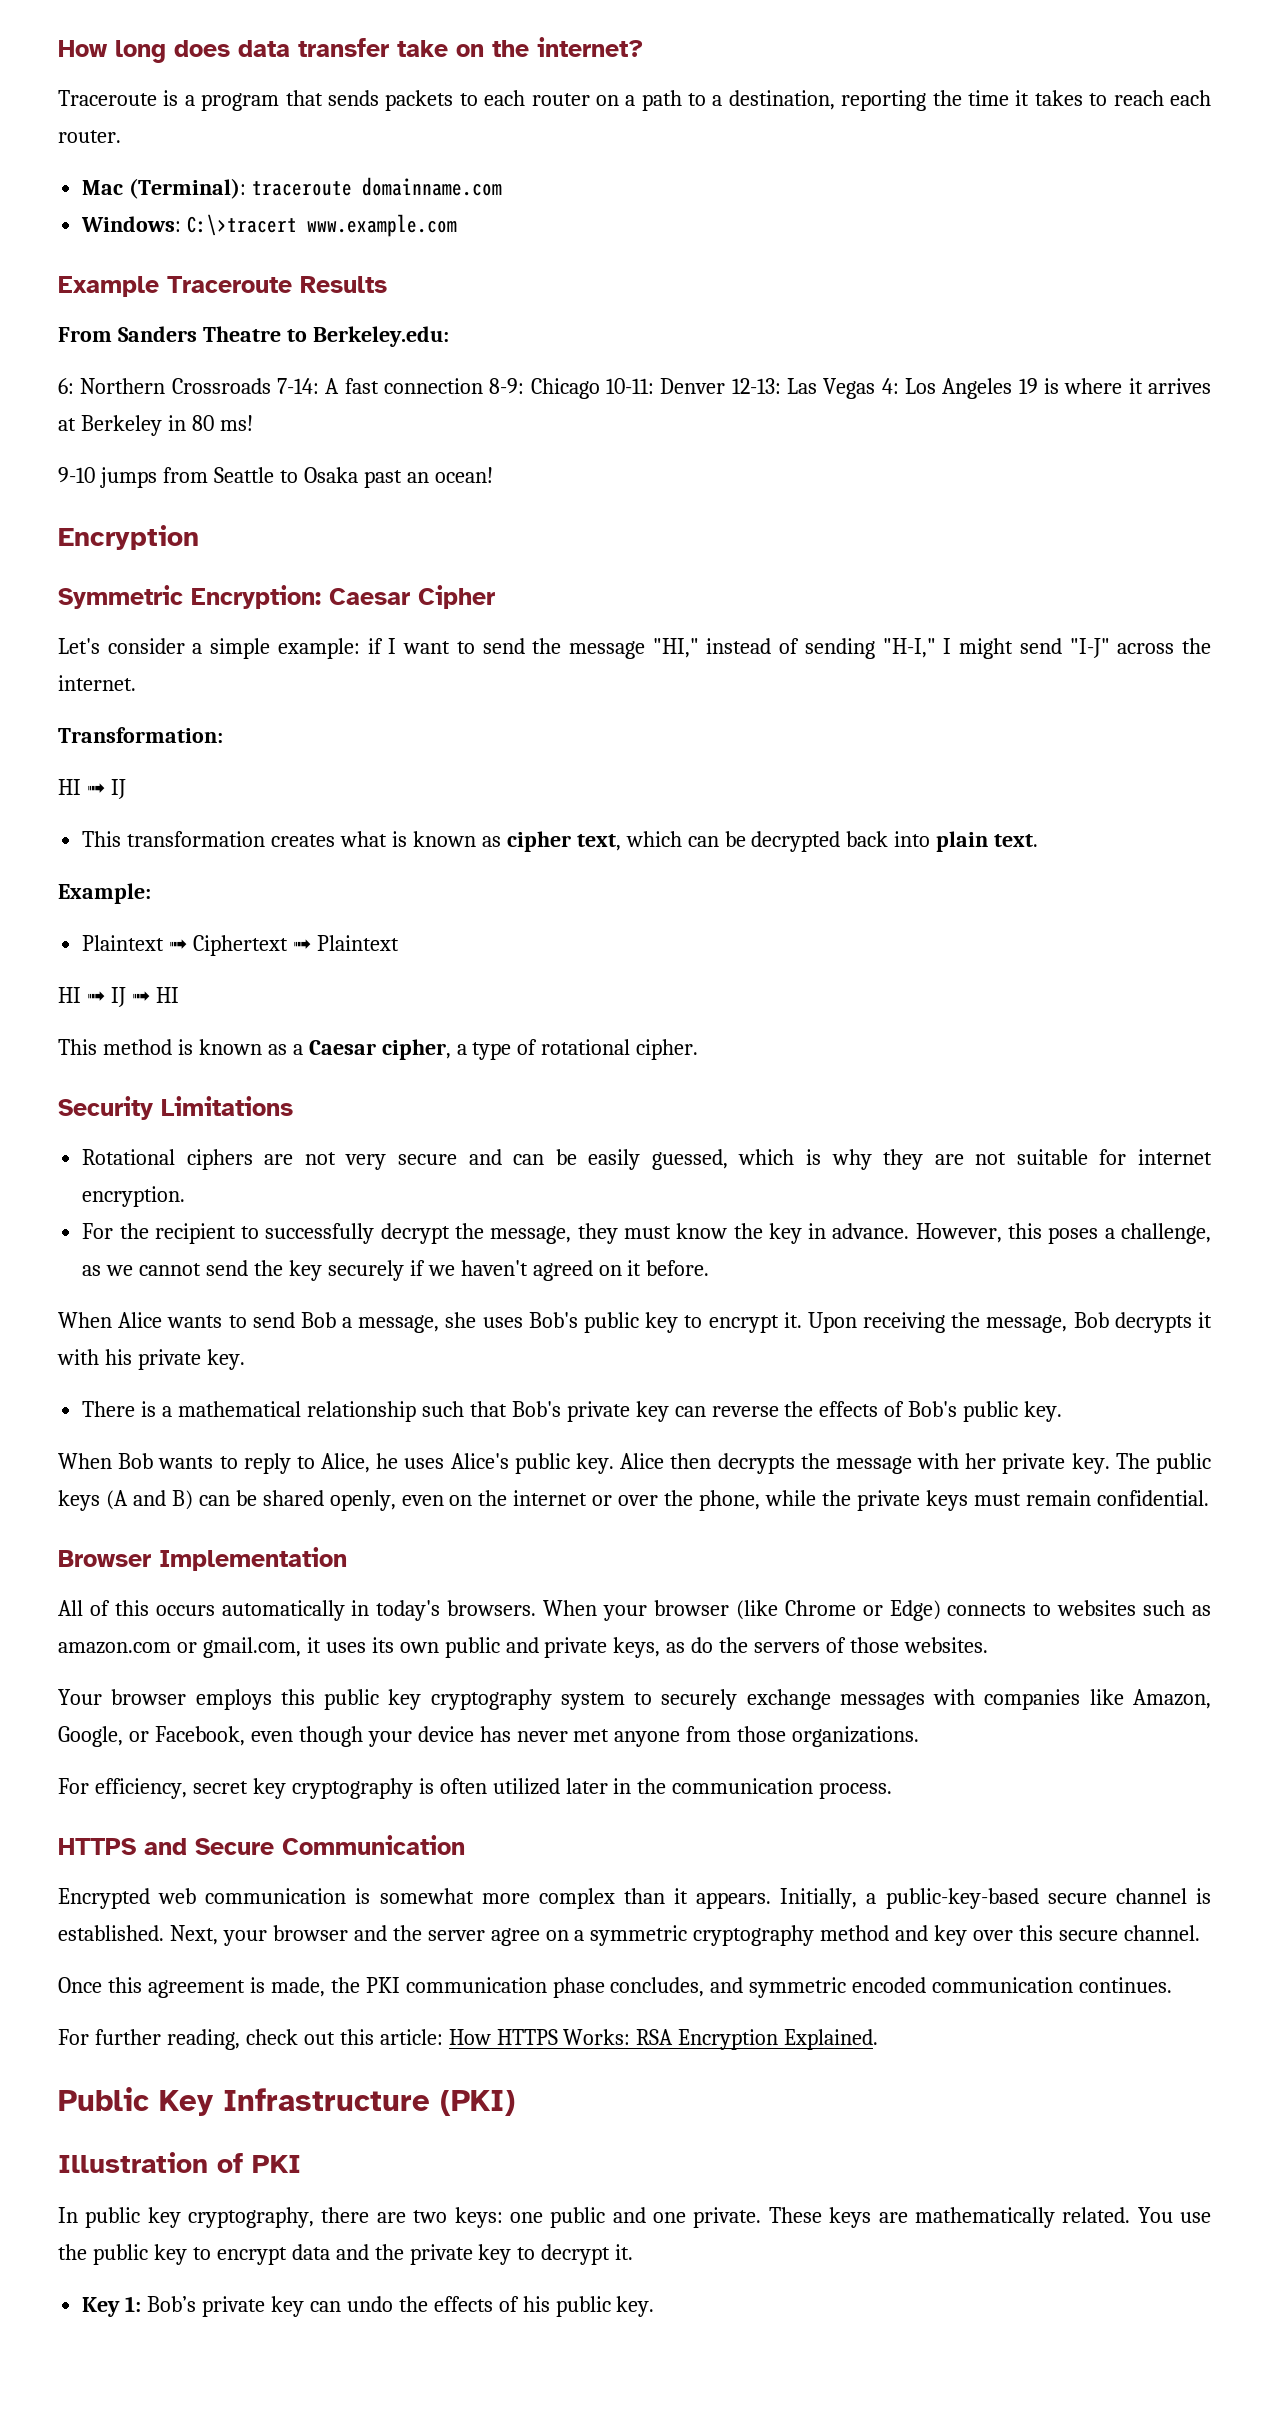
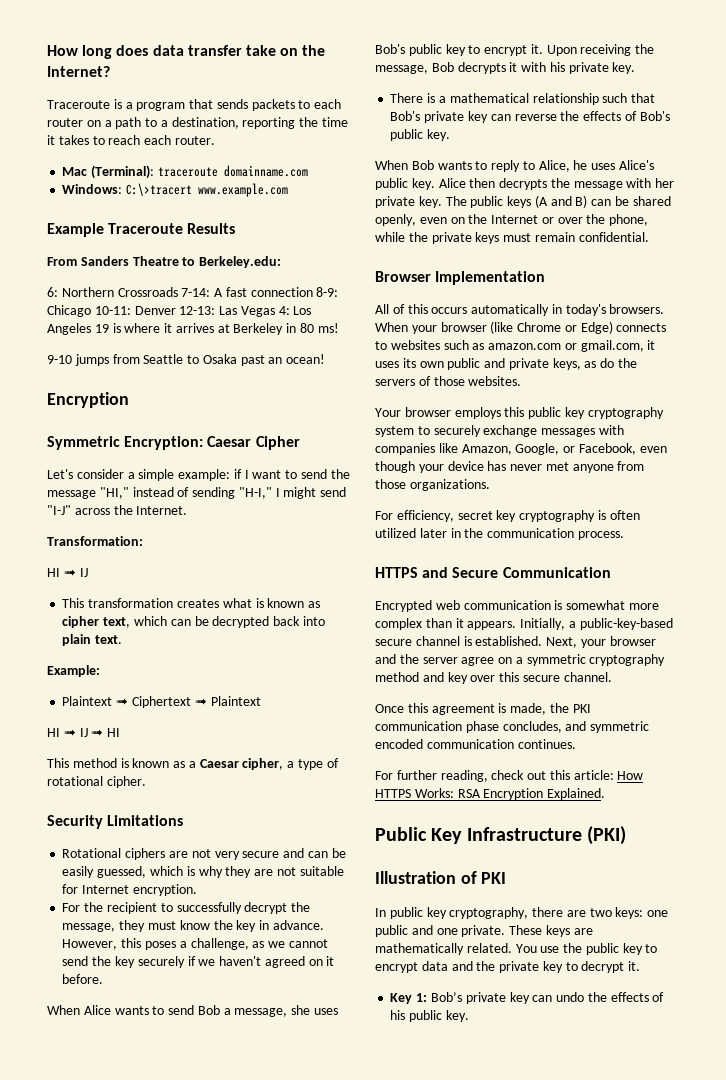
- How long does data transfer take on the internet?
+ How long does data transfer take on the Internet?
- Let's consider a simple example: if I want to send the message "HI," instead of sending "H-I," I might send "I-J" across the internet.
+ Let's consider a simple example: if I want to send the message "HI," instead of sending "H-I," I might send "I-J" across the Internet.
- Rotational ciphers are not very secure and can be easily guessed, which is why they are not suitable for internet encryption.
+ Rotational ciphers are not very secure and can be easily guessed, which is why they are not suitable for Internet encryption.
- The public keys (A and B) can be shared openly, even on the internet or over the phone, while the private keys must remain confidential.
+ The public keys (A and B) can be shared openly, even on the Internet or over the phone, while the private keys must remain confidential.

